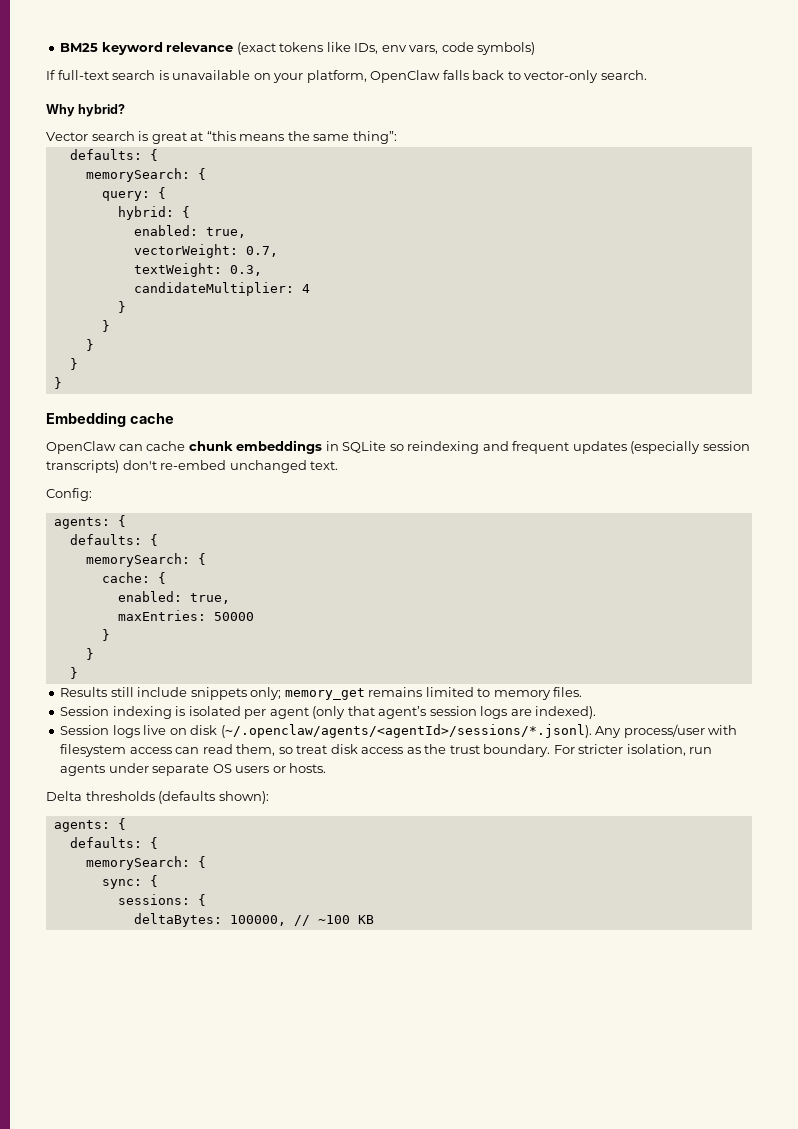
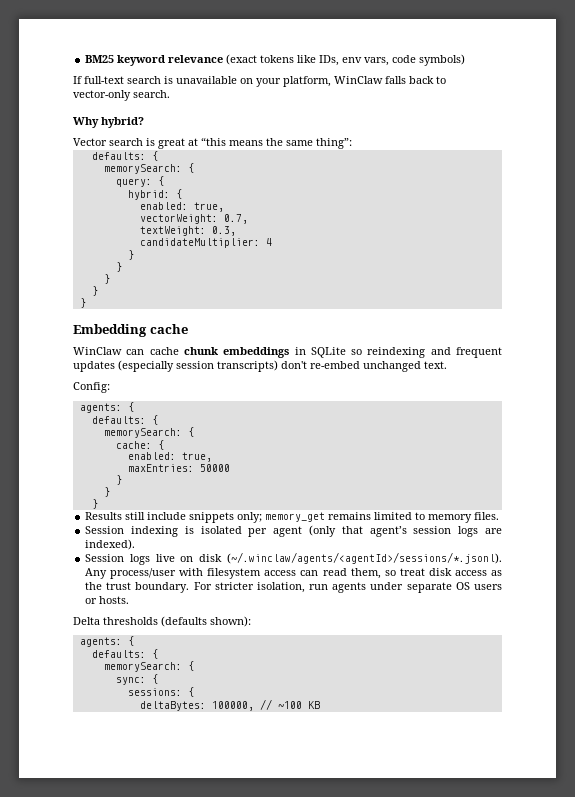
- If full-text search is unavailable on your platform, OpenClaw falls back to vector-only search.
+ If full-text search is unavailable on your platform, WinClaw falls back to vector-only search.
- OpenClaw can cache chunk embeddings in SQLite so reindexing and frequent updates (especially session transcripts) don't re-embed unchanged text.
+ WinClaw can cache chunk embeddings in SQLite so reindexing and frequent updates (especially session transcripts) don't re-embed unchanged text.
- Session logs live on disk (~/.openclaw/agents/<agentId>/sessions/*.jsonl). Any process/user with filesystem access can read them, so treat disk access as the trust boundary.
+ Session logs live on disk (~/.winclaw/agents/<agentId>/sessions/*.jsonl). Any process/user with filesystem access can read them, so treat disk access as the trust boundary.

